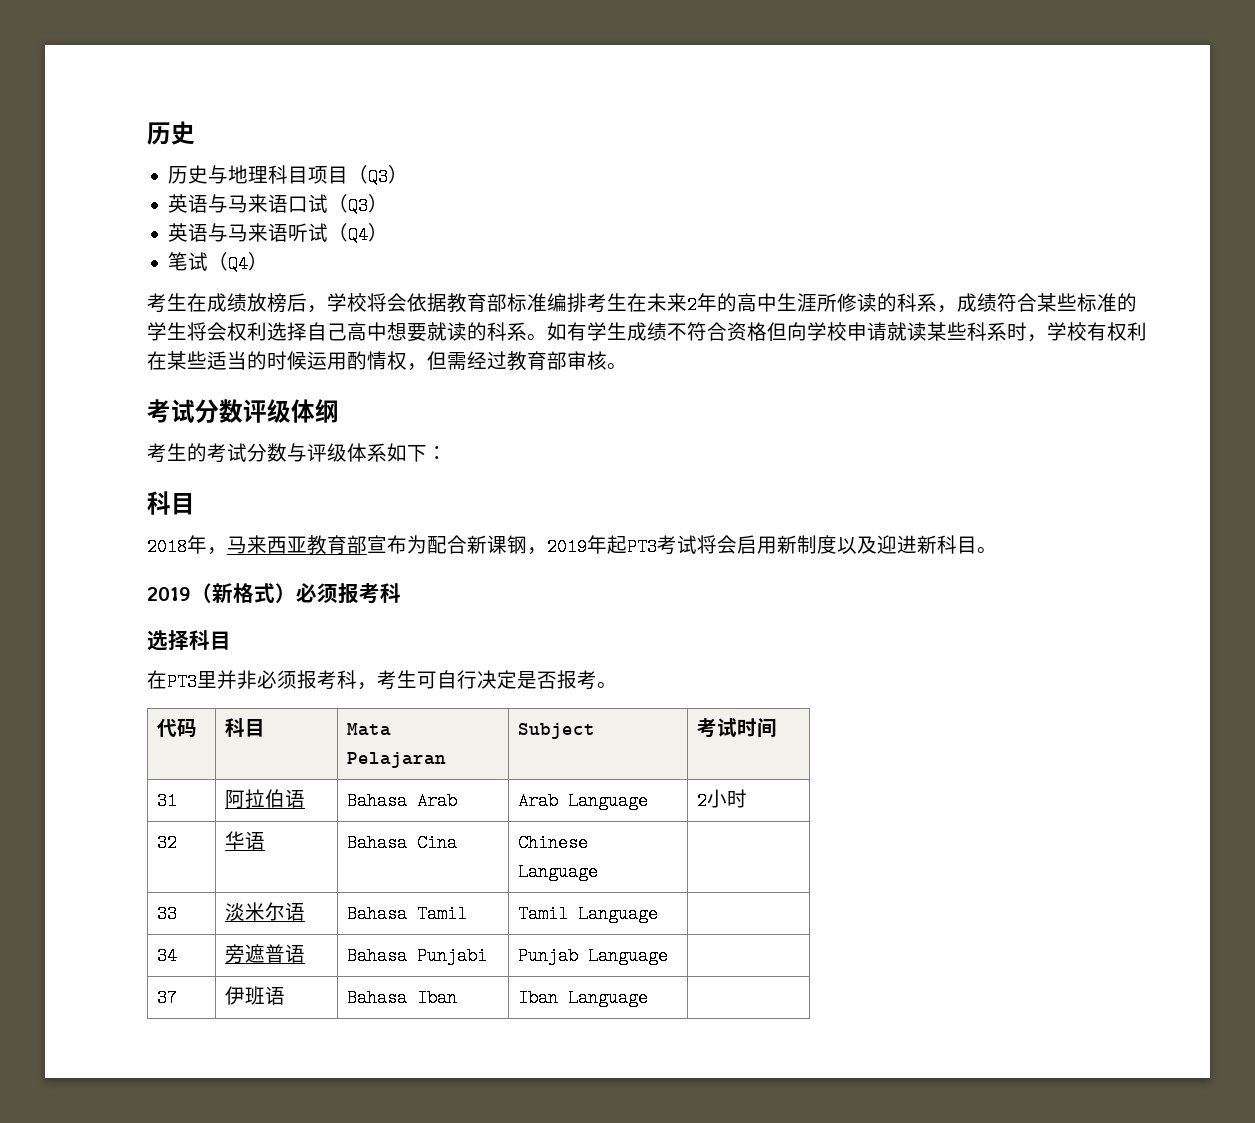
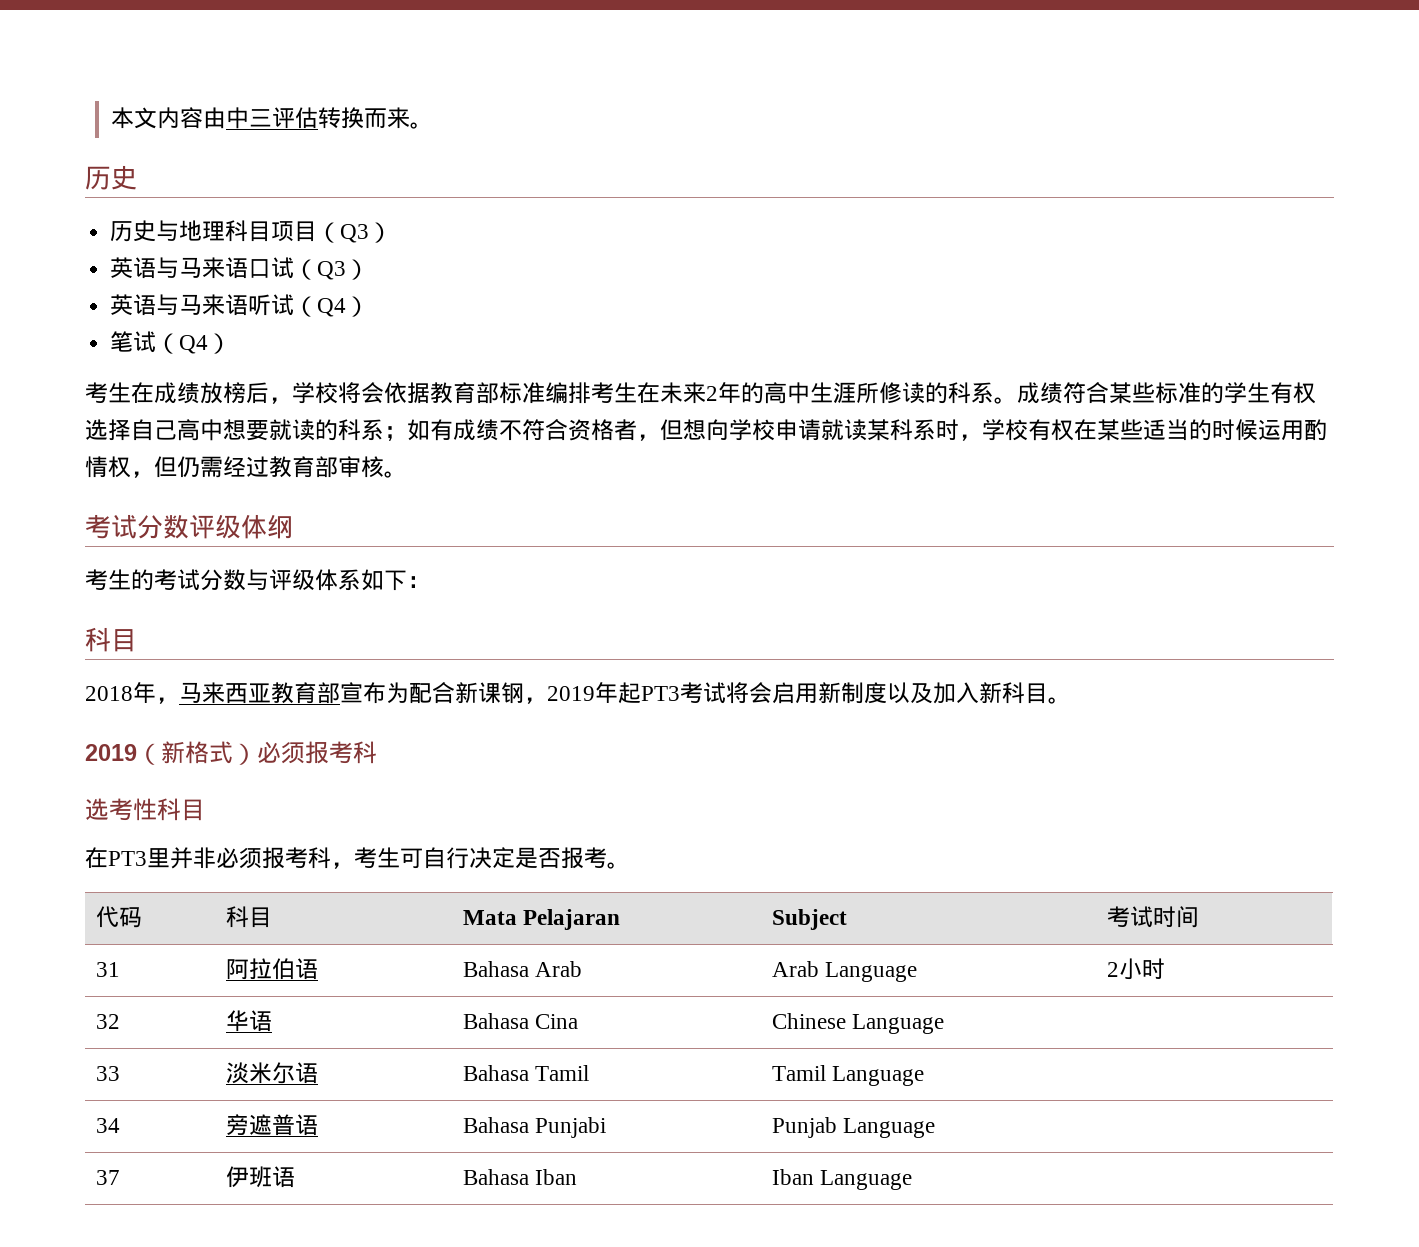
+ 本文内容由中三评估转换而来。
- 考生在成绩放榜后，学校将会依据教育部标准编排考生在未来2年的高中生涯所修读的科系，成绩符合某些标准的学生将会权利选择自己高中想要就读的科系。如有学生成绩不符合资格但向学校申请就读某些科系时，学校有权利在某些适当的时候运用酌情权，但需经过教育部审核。
+ 考生在成绩放榜后，学校将会依据教育部标准编排考生在未来2年的高中生涯所修读的科系。成绩符合某些标准的学生有权选择自己高中想要就读的科系；如有成绩不符合资格者，但想向学校申请就读某科系时，学校有权在某些适当的时候运用酌情权，但仍需经过教育部审核。
- 2018年，马来西亚教育部宣布为配合新课钢，2019年起PT3考试将会启用新制度以及迎进新科目。
+ 2018年，马来西亚教育部宣布为配合新课钢，2019年起PT3考试将会启用新制度以及加入新科目。
- 选择科目
+ 选考性科目

